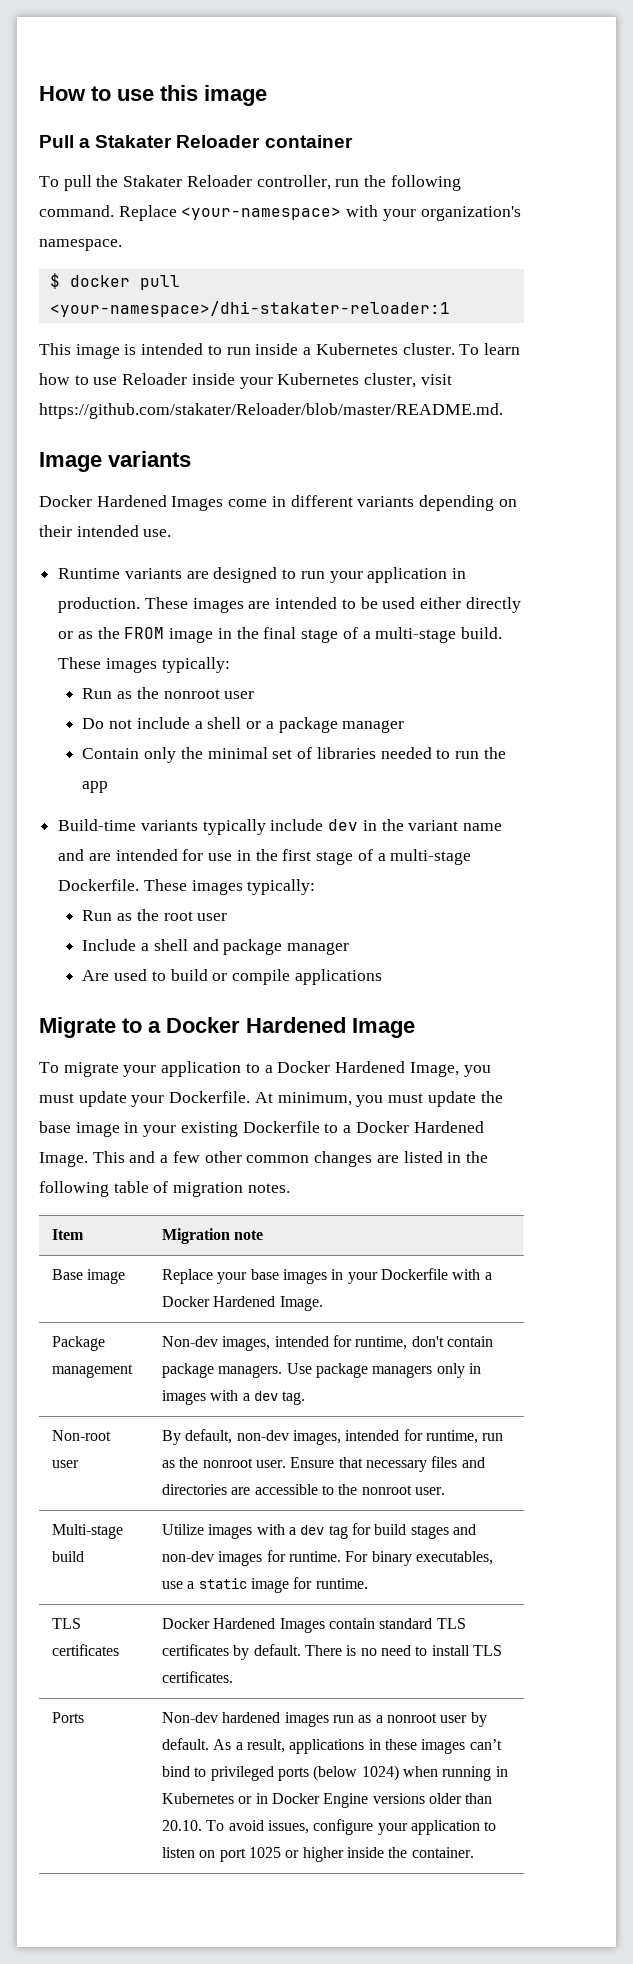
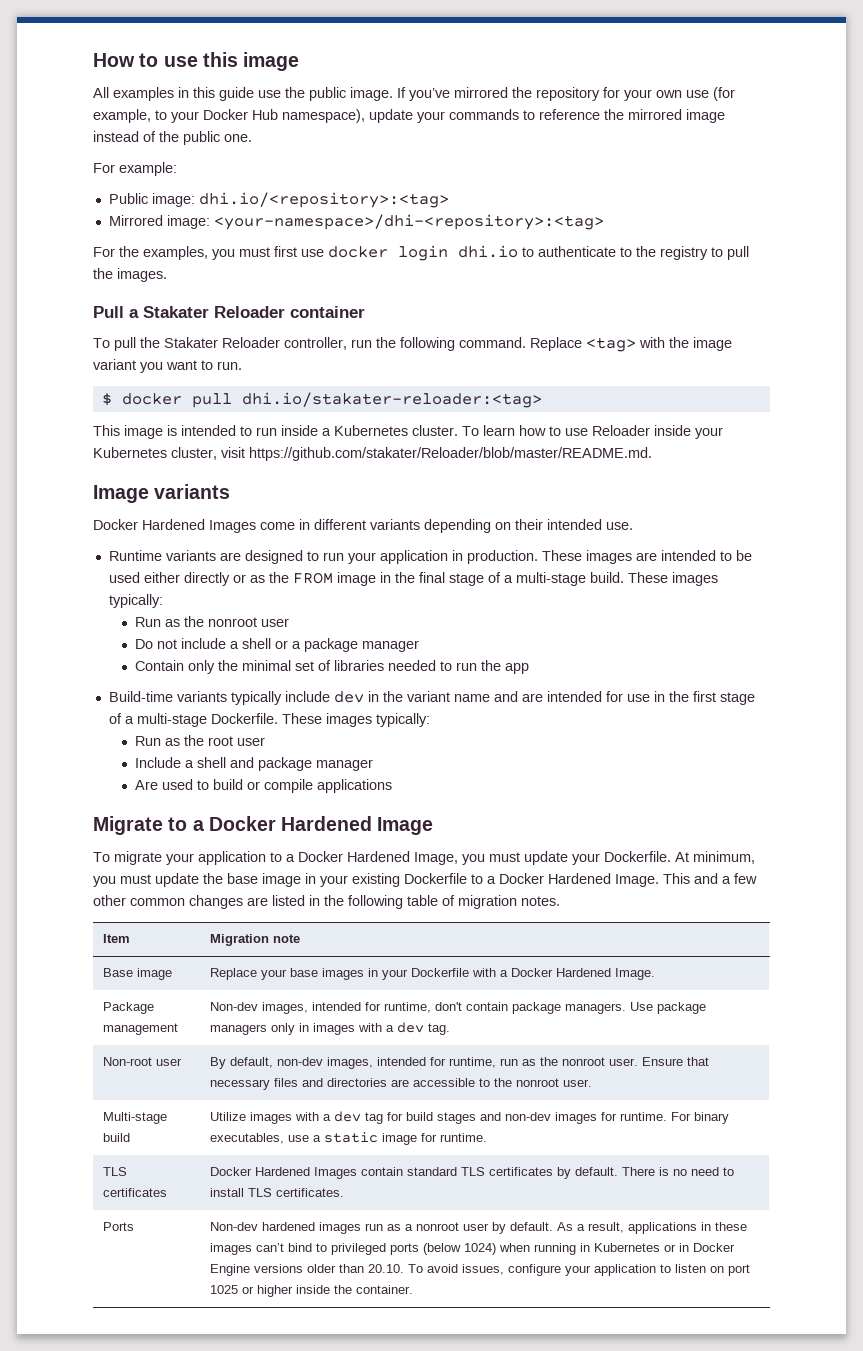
+ All examples in this guide use the public image. If you’ve mirrored the repository for your own use (for example, to your Docker Hub namespace), update your commands to reference the mirrored image instead of the public one.
+ For example:
+ Public image: dhi.io/<repository>:<tag>
+ Mirrored image: <your-namespace>/dhi-<repository>:<tag>
+ For the examples, you must first use docker login dhi.io to authenticate to the registry to pull the images.
- Replace <your-namespace> with your organization's namespace.
+ Replace <tag> with the image variant you want to run.
- $ docker pull <your-namespace>/dhi-stakater-reloader:1
+ $ docker pull dhi.io/stakater-reloader:<tag>

